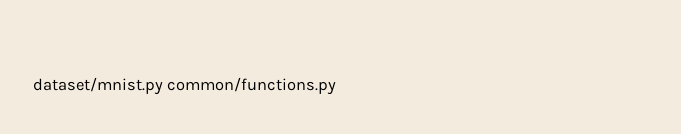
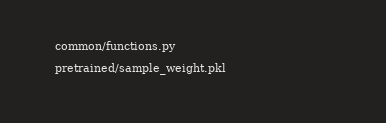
- dataset/mnist.py common/functions.py
+ common/functions.py
+ pretrained/sample_weight.pkl

